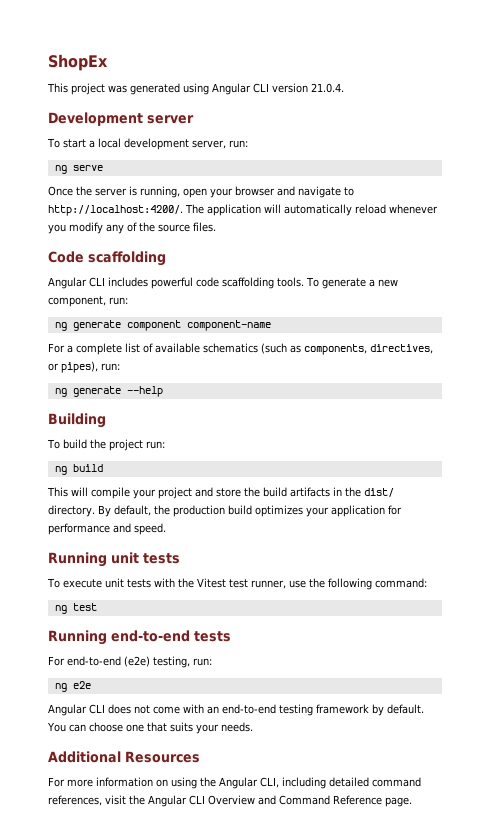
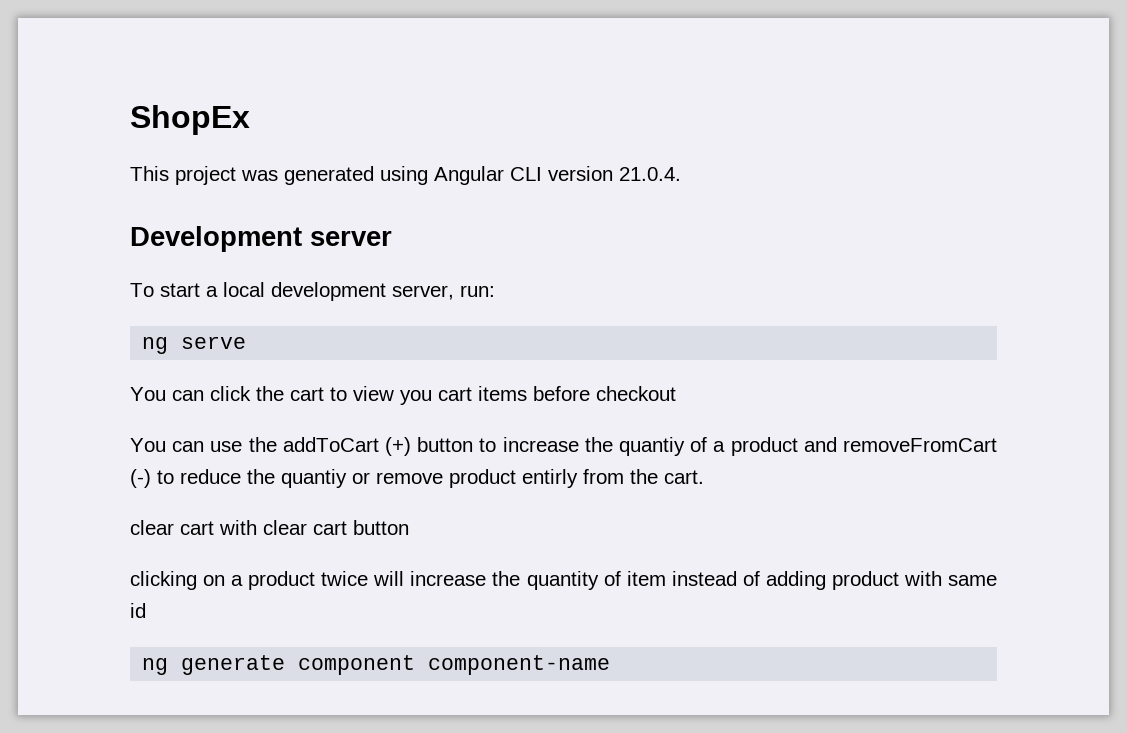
- Once the server is running, open your browser and navigate to http://localhost:4200/. The application will automatically reload whenever you modify any of the source files.
- Code scaffolding
- Angular CLI includes powerful code scaffolding tools. To generate a new component, run:
+ You can click the cart to view you cart items before checkout
+ You can use the addToCart (+) button to increase the quantiy of a product and removeFromCart (-) to reduce the quantiy or remove product entirly from the cart.
+ clear cart with clear cart button
+ clicking on a product twice will increase the quantity of item instead of adding product with same id
  ng generate component component-name
- For a complete list of available schematics (such as components, directives, or pipes), run:
- ng generate --help
- Building
- To build the project run:
- ng build
- This will compile your project and store the build artifacts in the dist/ directory. By default, the production build optimizes your application for performance and speed.
- Running unit tests
- To execute unit tests with the Vitest test runner, use the following command:
- ng test
- Running end-to-end tests
- For end-to-end (e2e) testing, run:
- ng e2e
- Angular CLI does not come with an end-to-end testing framework by default. You can choose one that suits your needs.
- Additional Resources
- For more information on using the Angular CLI, including detailed command references, visit the Angular CLI Overview and Command Reference page.

